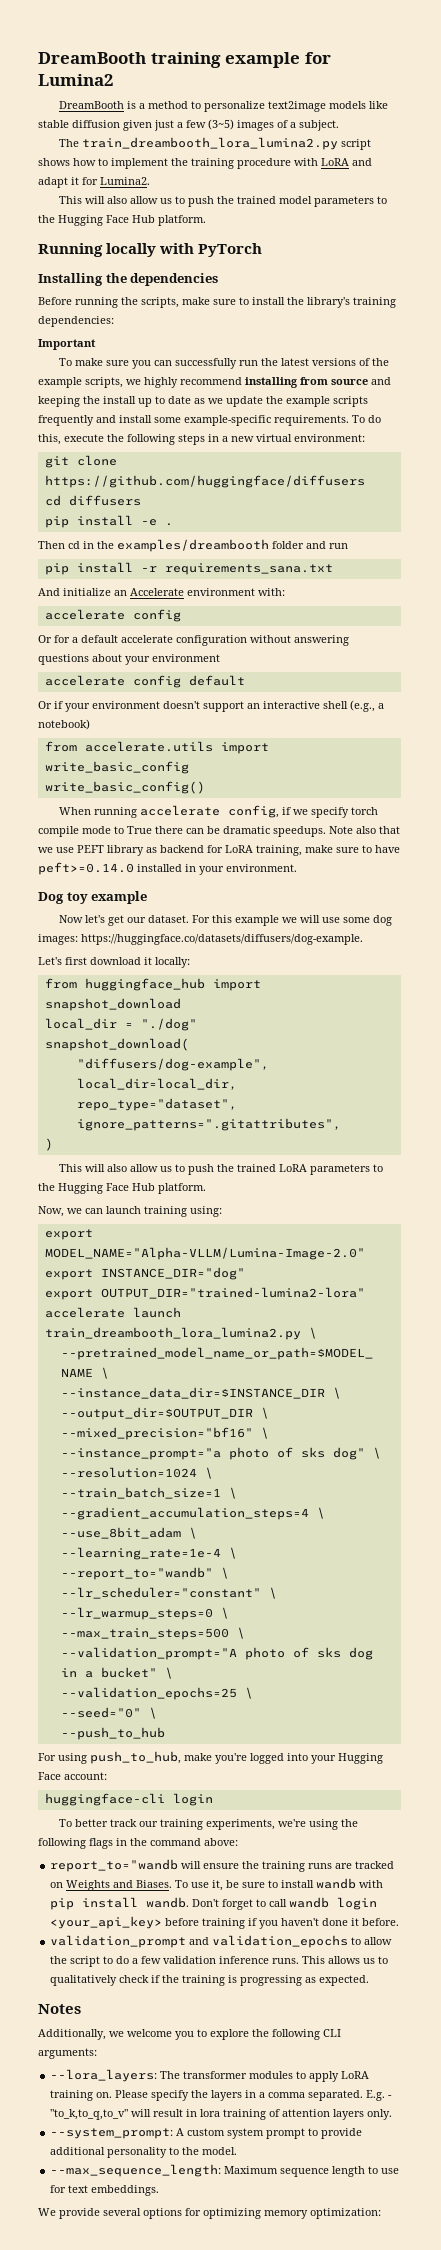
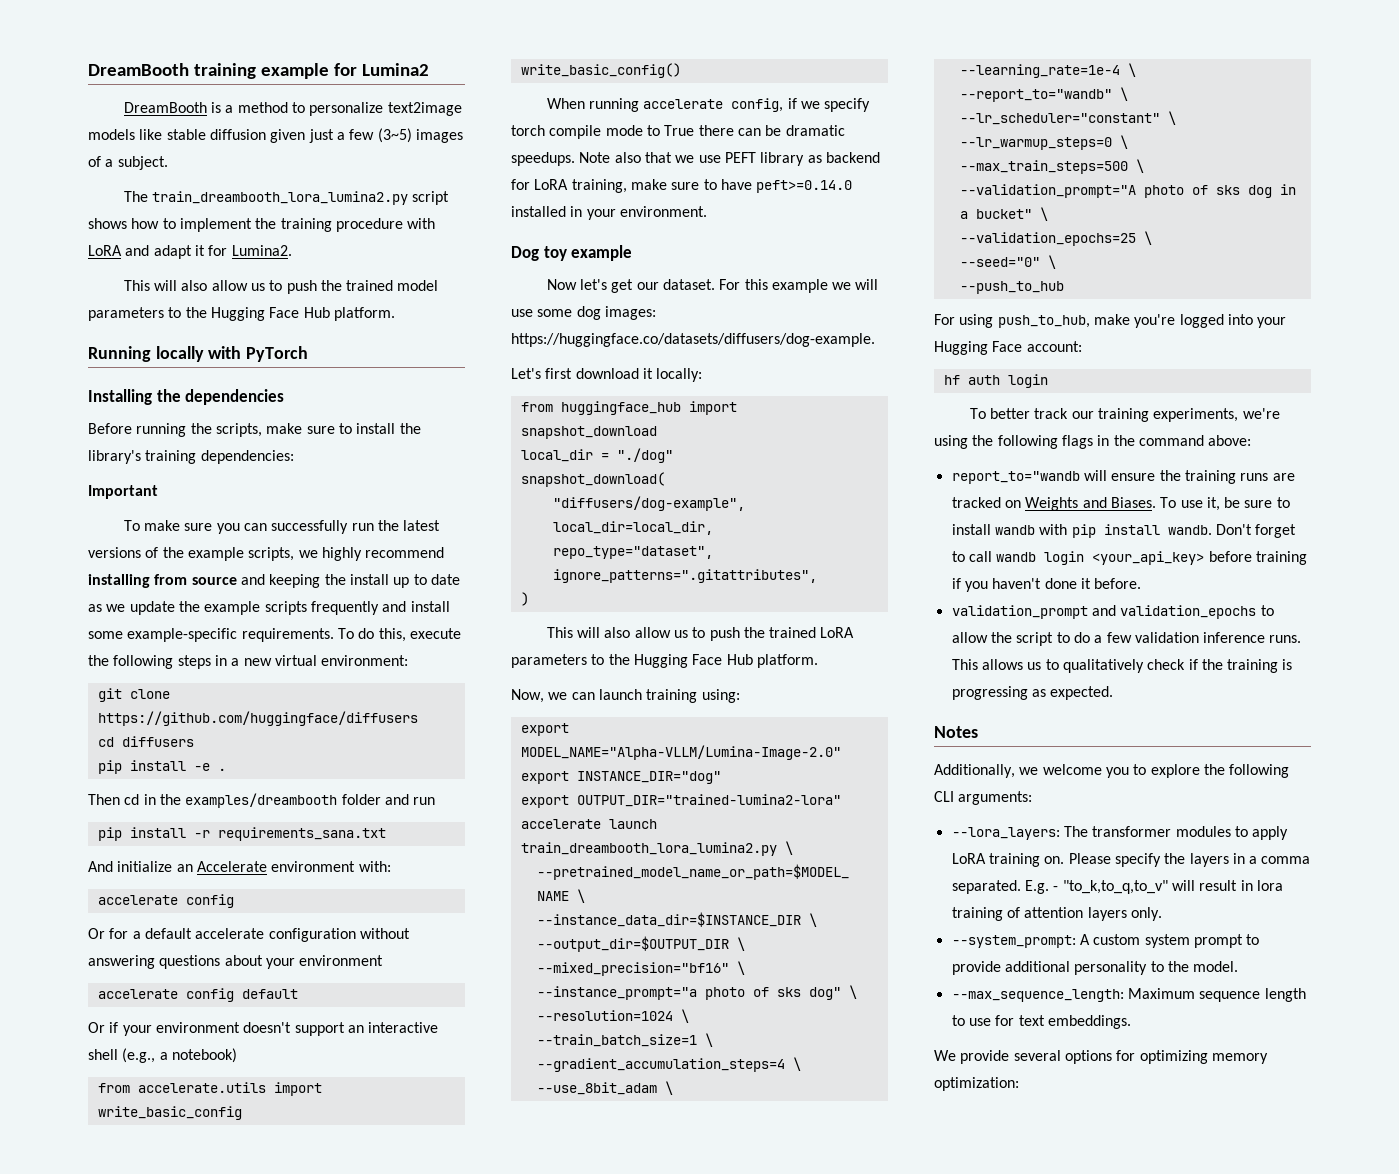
- huggingface-cli login
+ hf auth login

